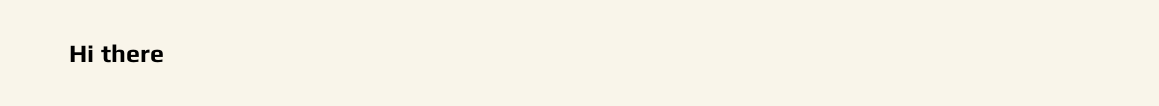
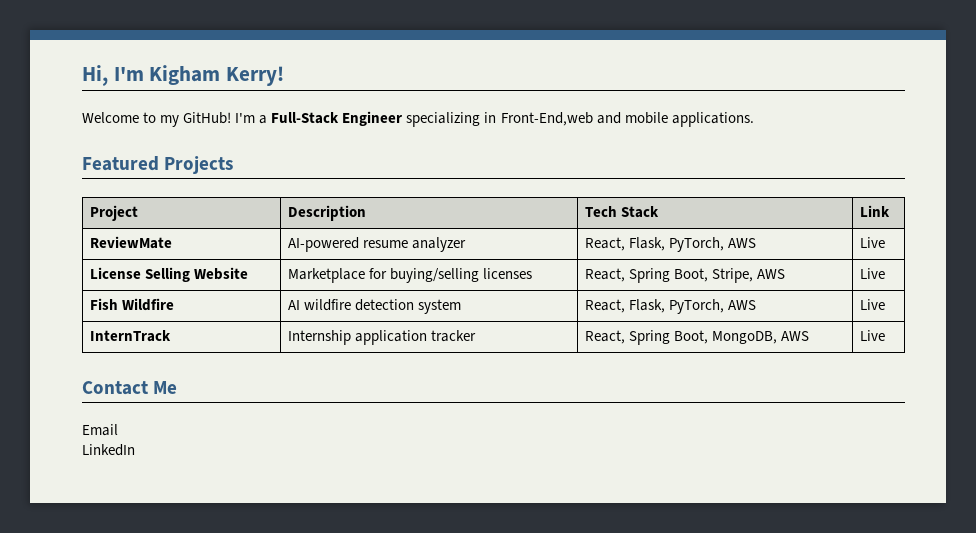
- Hi there
+ Hi, I'm Kigham Kerry!
+ Welcome to my GitHub! I'm a Full-Stack Engineer specializing in Front-End,web and mobile applications.
+ Featured Projects
+ Project | Description | Tech Stack | Link
+ ReviewMate | AI-powered resume analyzer | React, Flask, PyTorch, AWS | Live
+ License Selling Website | Marketplace for buying/selling licenses | React, Spring Boot, Stripe, AWS | Live
+ Fish Wildfire | AI wildfire detection system | React, Flask, PyTorch, AWS | Live
+ InternTrack | Internship application tracker | React, Spring Boot, MongoDB, AWS | Live
+ Contact Me
+ Email
+ LinkedIn

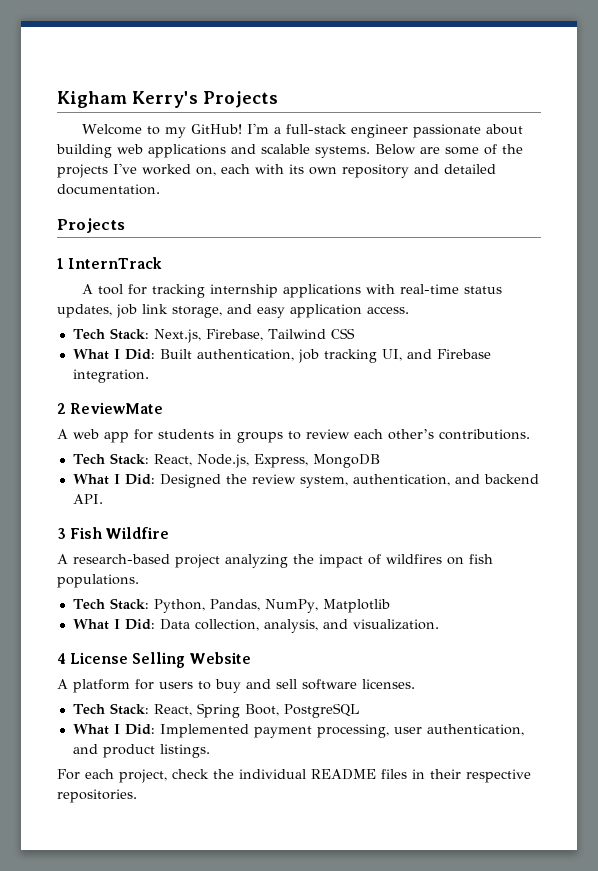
- Hi, I'm Kigham Kerry!
+ Kigham Kerry's Projects
- I'm a Full-Stack Engineer specializing in Front-End,web and mobile applications.
- Featured Projects
- Project | Description | Tech Stack | Link
- ReviewMate | AI-powered resume analyzer | React, Flask, PyTorch, AWS | Live
- License Selling Website | Marketplace for buying/selling licenses | React, Spring Boot, Stripe, AWS | Live
- Fish Wildfire | AI wildfire detection system | React, Flask, PyTorch, AWS | Live
- InternTrack | Internship application tracker | React, Spring Boot, MongoDB, AWS | Live
- Contact Me
- Email
- LinkedIn
+ I'm a full-stack engineer passionate about building web applications and scalable systems. Below are some of the projects I've worked on, each with its own repository and detailed documentation.
+ Projects
+ 1 InternTrack
+ A tool for tracking internship applications with real-time status updates, job link storage, and easy application access.
+ Tech Stack: Next.js, Firebase, Tailwind CSS
+ What I Did: Built authentication, job tracking UI, and Firebase integration.
+ 2 ReviewMate
+ A web app for students in groups to review each other’s contributions.
+ Tech Stack: React, Node.js, Express, MongoDB
+ What I Did: Designed the review system, authentication, and backend API.
+ 3 Fish Wildfire
+ A research-based project analyzing the impact of wildfires on fish populations.
+ Tech Stack: Python, Pandas, NumPy, Matplotlib
+ What I Did: Data collection, analysis, and visualization.
+ 4 License Selling Website
+ A platform for users to buy and sell software licenses.
+ Tech Stack: React, Spring Boot, PostgreSQL
+ What I Did: Implemented payment processing, user authentication, and product listings.
+ For each project, check the individual README files in their respective repositories.

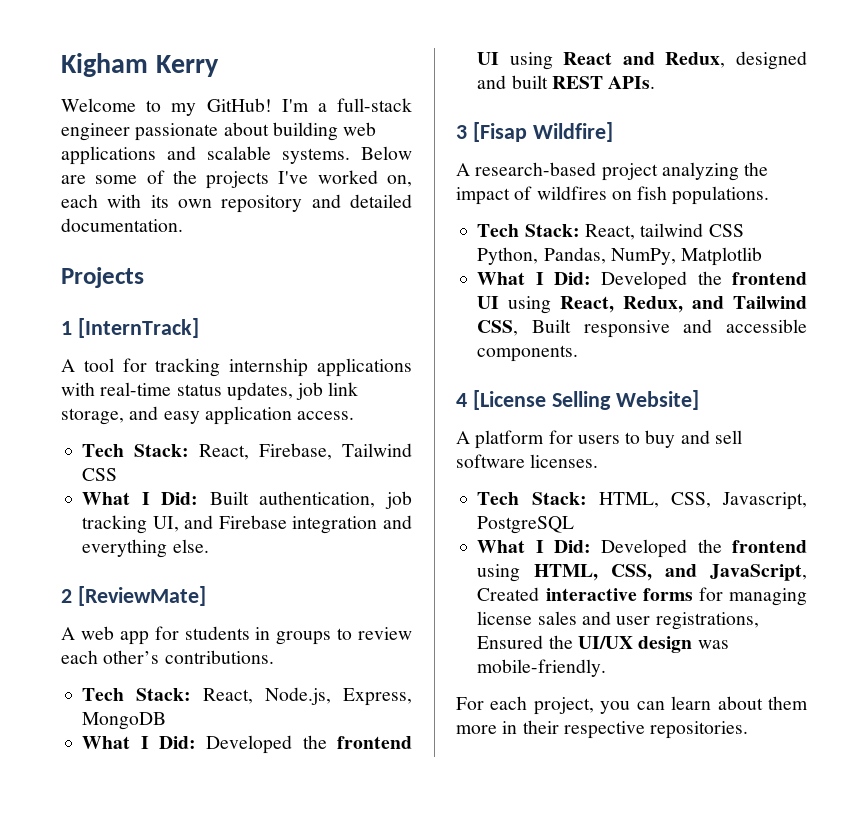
- Kigham Kerry's Projects
+ Kigham Kerry
- 1 InternTrack
+ 1 [InternTrack]
- Tech Stack: Next.js, Firebase, Tailwind CSS
+ Tech Stack: React, Firebase, Tailwind CSS
- What I Did: Built authentication, job tracking UI, and Firebase integration.
+ What I Did: Built authentication, job tracking UI, and Firebase integration and everything else.
- 2 ReviewMate
+ 2 [ReviewMate]
- What I Did: Designed the review system, authentication, and backend API.
+ What I Did: Developed the frontend UI using React and Redux, designed and built REST APIs.
- 3 Fish Wildfire
+ 3 [Fisap Wildfire]
- Tech Stack: Python, Pandas, NumPy, Matplotlib
+ Tech Stack: React, tailwind CSS Python, Pandas, NumPy, Matplotlib
- What I Did: Data collection, analysis, and visualization.
- 4 License Selling Website
+ What I Did: Developed the frontend UI using React, Redux, and Tailwind CSS, Built responsive and accessible components.
+ 4 [License Selling Website]
- Tech Stack: React, Spring Boot, PostgreSQL
+ Tech Stack: HTML, CSS, Javascript, PostgreSQL
- What I Did: Implemented payment processing, user authentication, and product listings.
- For each project, check the individual README files in their respective repositories.
+ What I Did: Developed the frontend using HTML, CSS, and JavaScript, Created interactive forms for managing license sales and user registrations, Ensured the UI/UX design was mobile-friendly.
+ For each project, you can learn about them more in their respective repositories.

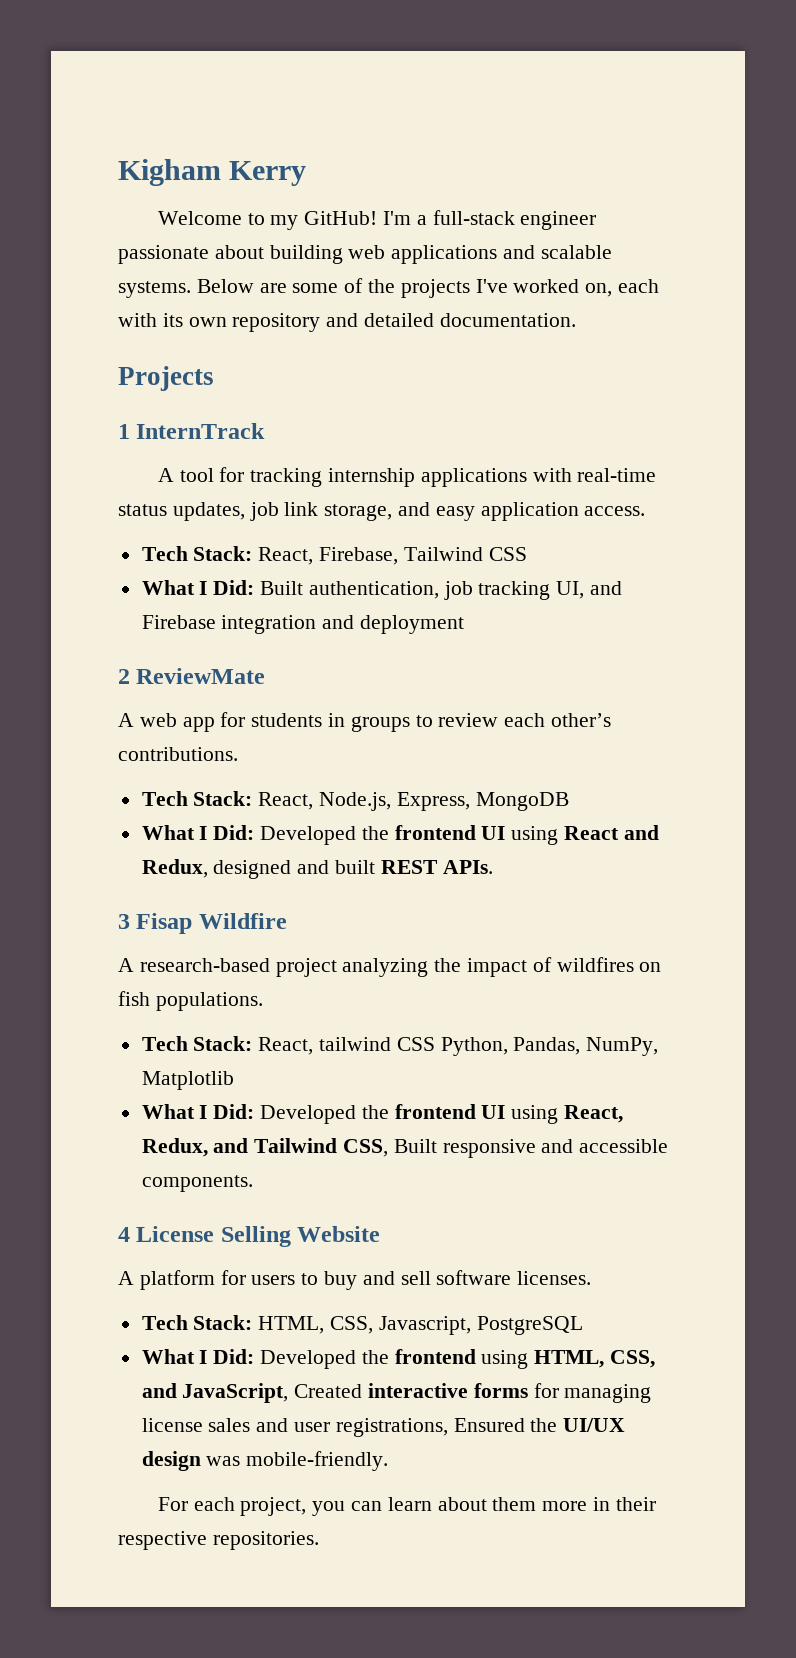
- 1 [InternTrack]
+ 1 InternTrack
- What I Did: Built authentication, job tracking UI, and Firebase integration and everything else.
+ What I Did: Built authentication, job tracking UI, and Firebase integration and deployment
- 2 [ReviewMate]
+ 2 ReviewMate
- 3 [Fisap Wildfire]
+ 3 Fisap Wildfire
- 4 [License Selling Website]
+ 4 License Selling Website

